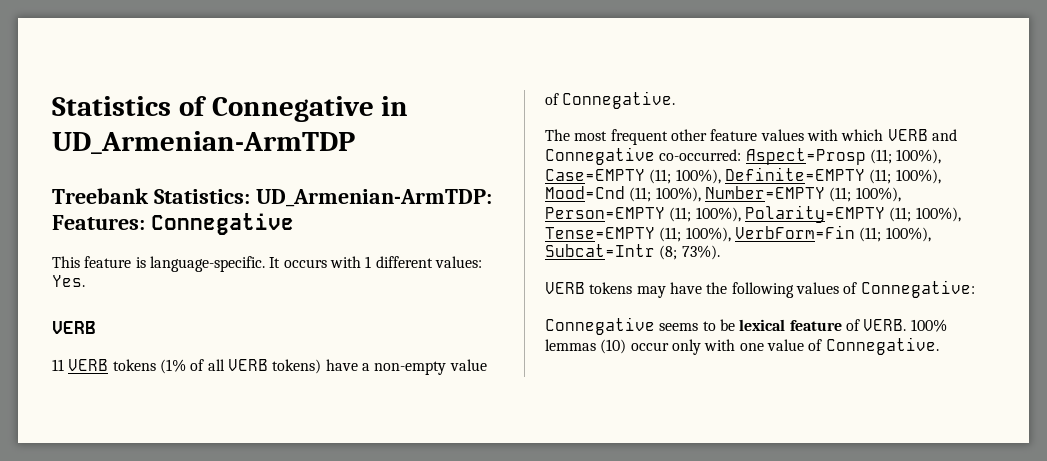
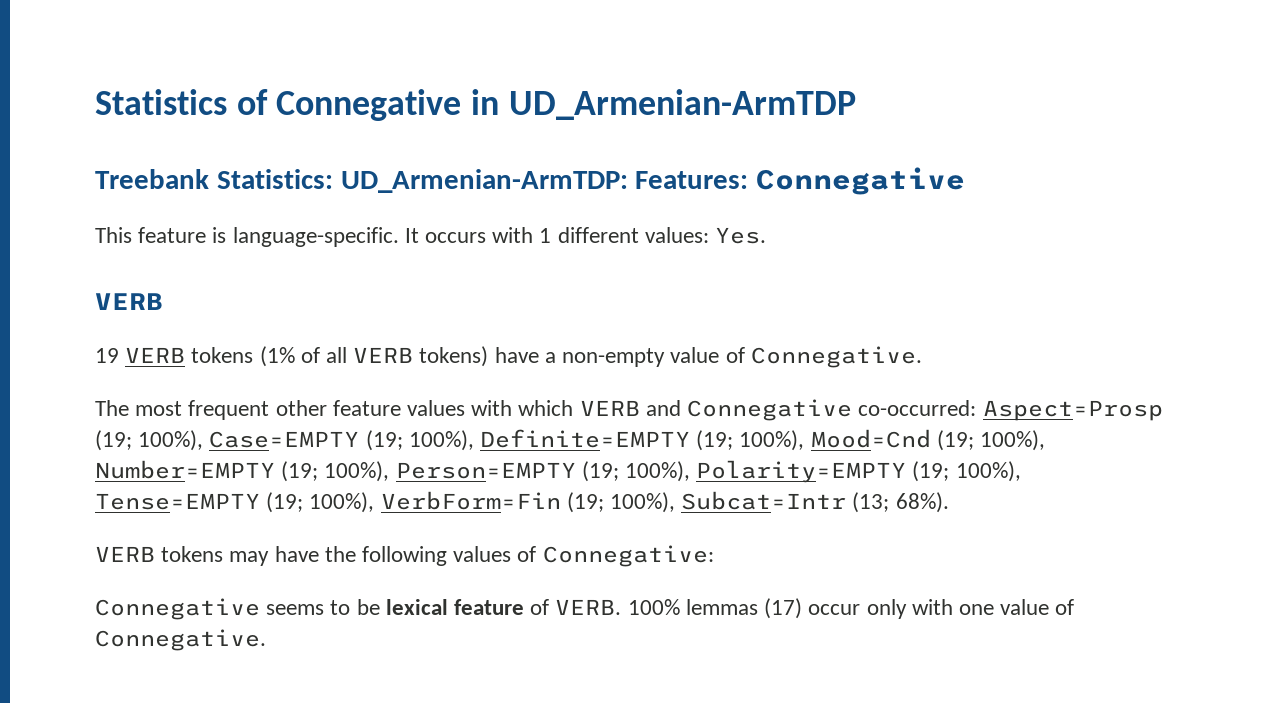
- 11 VERB tokens (1% of all VERB tokens) have a non-empty value of Connegative.
+ 19 VERB tokens (1% of all VERB tokens) have a non-empty value of Connegative.
- The most frequent other feature values with which VERB and Connegative co-occurred: Aspect=Prosp (11; 100%), Case=EMPTY (11; 100%), Definite=EMPTY (11; 100%), Mood=Cnd (11; 100%), Number=EMPTY (11; 100%), Person=EMPTY (11; 100%), Polarity=EMPTY (11; 100%), Tense=EMPTY (11; 100%), VerbForm=Fin (11; 100%), Subcat=Intr (8; 73%).
+ The most frequent other feature values with which VERB and Connegative co-occurred: Aspect=Prosp (19; 100%), Case=EMPTY (19; 100%), Definite=EMPTY (19; 100%), Mood=Cnd (19; 100%), Number=EMPTY (19; 100%), Person=EMPTY (19; 100%), Polarity=EMPTY (19; 100%), Tense=EMPTY (19; 100%), VerbForm=Fin (19; 100%), Subcat=Intr (13; 68%).
- 100% lemmas (10) occur only with one value of Connegative.
+ 100% lemmas (17) occur only with one value of Connegative.

